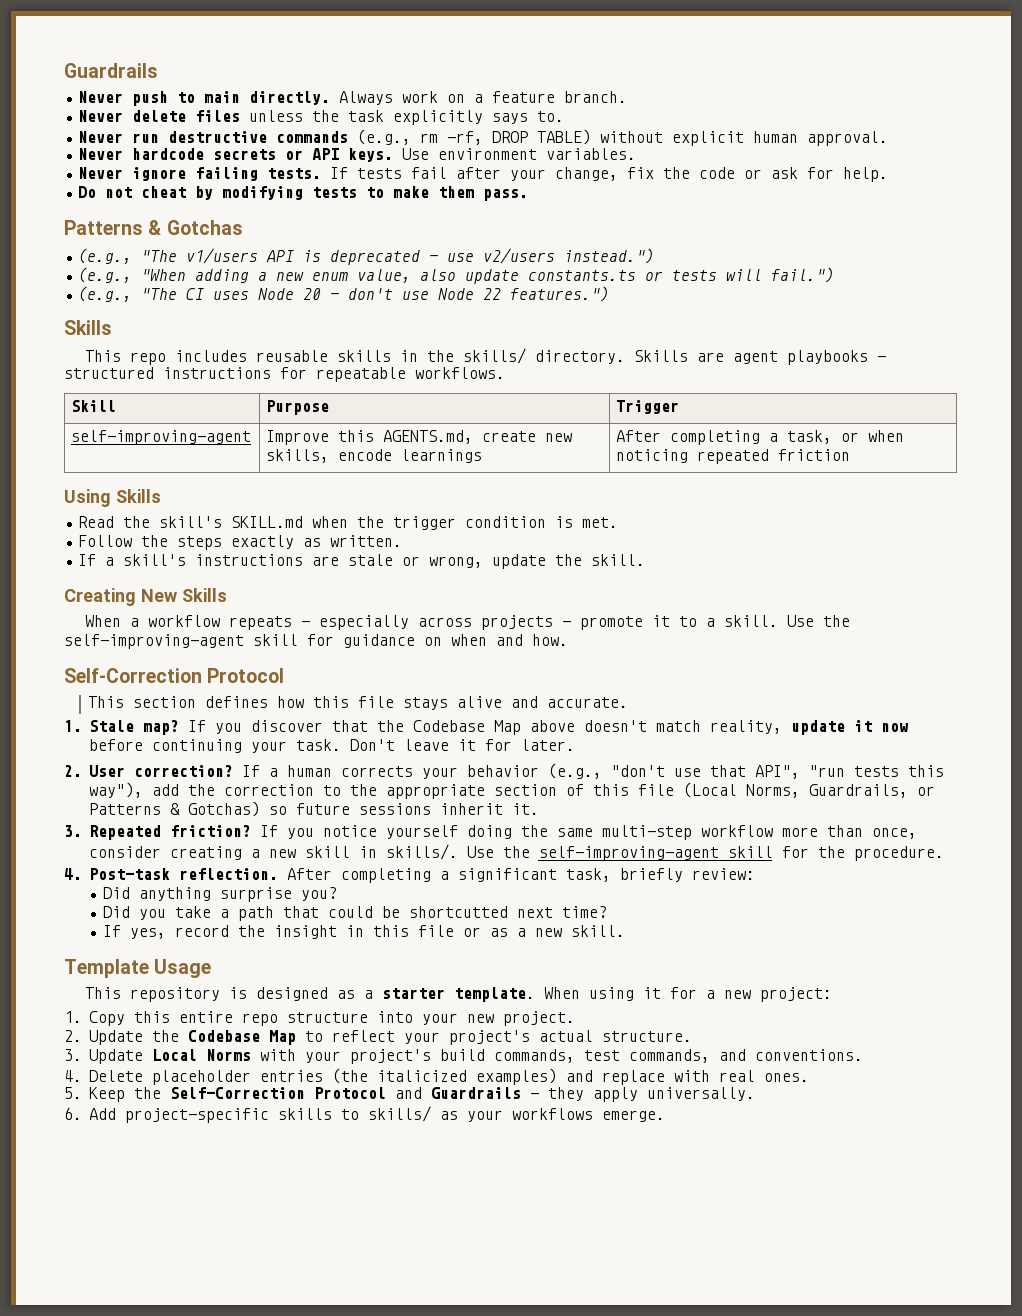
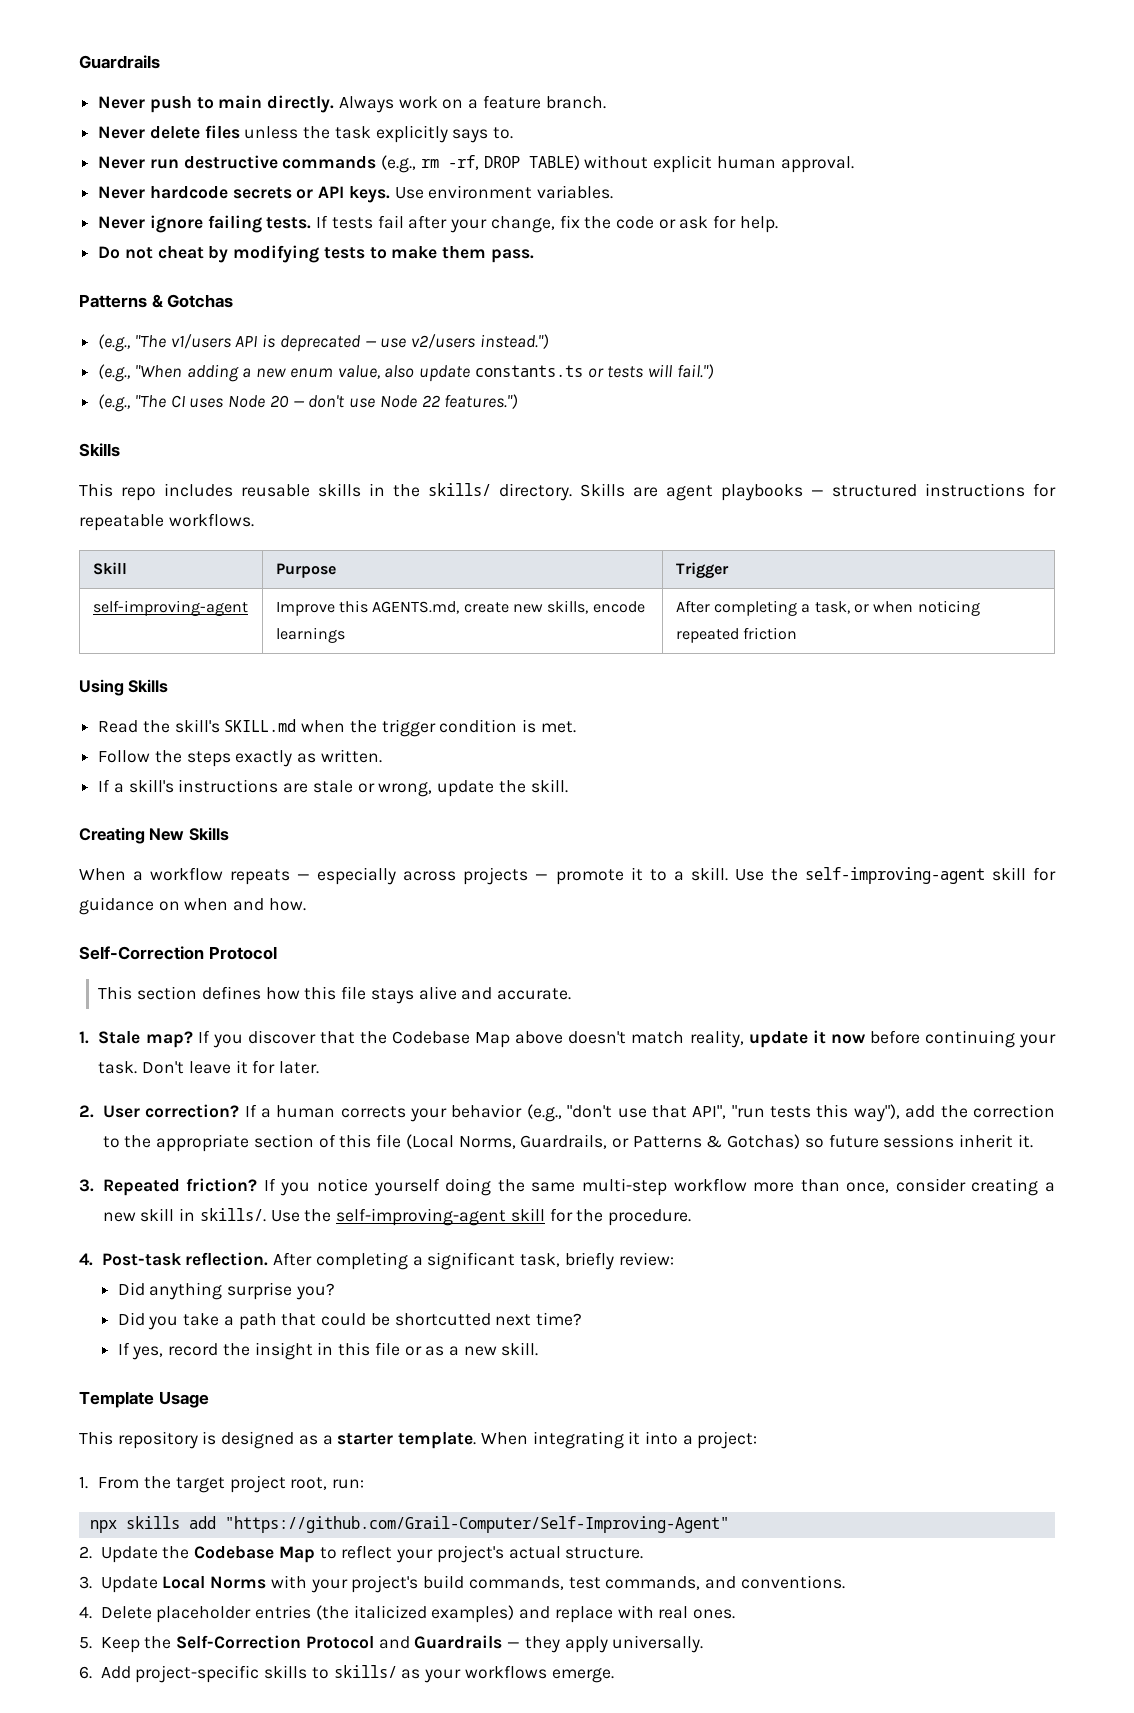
- When using it for a new project:
- 1. Copy this entire repo structure into your new project.
+ When integrating it into a project:
+ 1. From the target project root, run:
+ npx skills add "https://github.com/Grail-Computer/Self-Improving-Agent"

